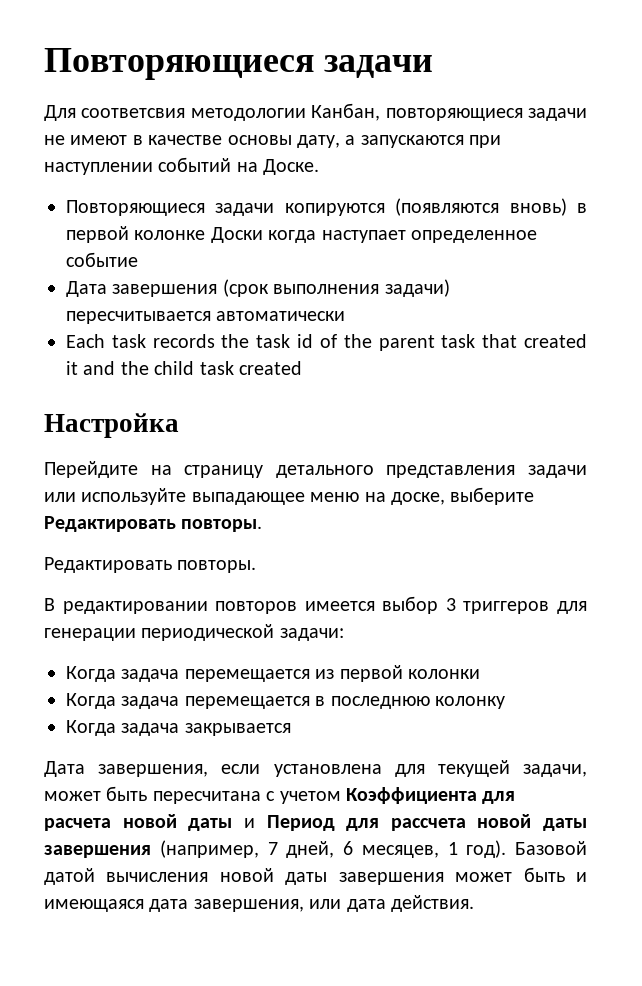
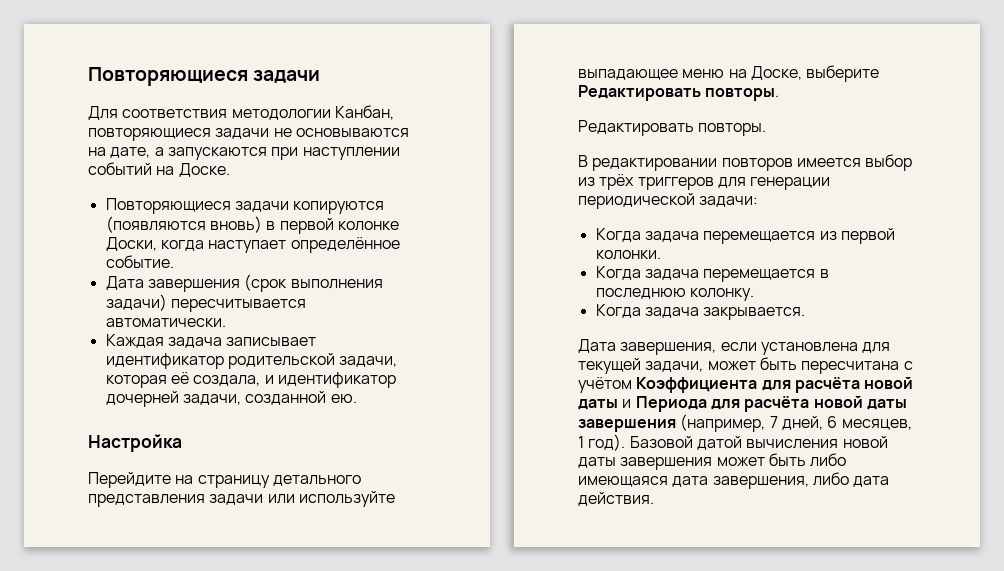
- Для соответсвия методологии Канбан, повторяющиеся задачи не имеют в качестве основы дату, а запускаются при наступлении событий на Доске.
+ Для соответствия методологии Канбан, повторяющиеся задачи не основываются на дате, а запускаются при наступлении событий на Доске.
- Повторяющиеся задачи копируются (появляются вновь) в первой колонке Доски когда наступает определенное событие
+ Повторяющиеся задачи копируются (появляются вновь) в первой колонке Доски, когда наступает определённое событие.
- Дата завершения (срок выполнения задачи) пересчитывается автоматически
- Each task records the task id of the parent task that created it and the child task created
+ Дата завершения (срок выполнения задачи) пересчитывается автоматически.
+ Каждая задача записывает идентификатор родительской задачи, которая её создала, и идентификатор дочерней задачи, созданной ею.
- Перейдите на страницу детального представления задачи или используйте выпадающее меню на доске, выберите Редактировать повторы.
+ Перейдите на страницу детального представления задачи или используйте выпадающее меню на Доске, выберите Редактировать повторы.
- В редактировании повторов имеется выбор 3 триггеров для генерации периодической задачи:
+ В редактировании повторов имеется выбор из трёх триггеров для генерации периодической задачи:
- Когда задача перемещается из первой колонки
+ Когда задача перемещается из первой колонки.
- Когда задача перемещается в последнюю колонку
- Когда задача закрывается
+ Когда задача перемещается в последнюю колонку.
+ Когда задача закрывается.
- Дата завершения, если установлена для текущей задачи, может быть пересчитана с учетом Коэффициента для расчета новой даты и Период для рассчета новой даты завершения (например, 7 дней, 6 месяцев, 1 год).
+ Дата завершения, если установлена для текущей задачи, может быть пересчитана с учётом Коэффициента для расчёта новой даты и Периода для расчёта новой даты завершения (например, 7 дней, 6 месяцев, 1 год).
- Базовой датой вычисления новой даты завершения может быть и имеющаяся дата завершения, или дата действия.
+ Базовой датой вычисления новой даты завершения может быть либо имеющаяся дата завершения, либо дата действия.

